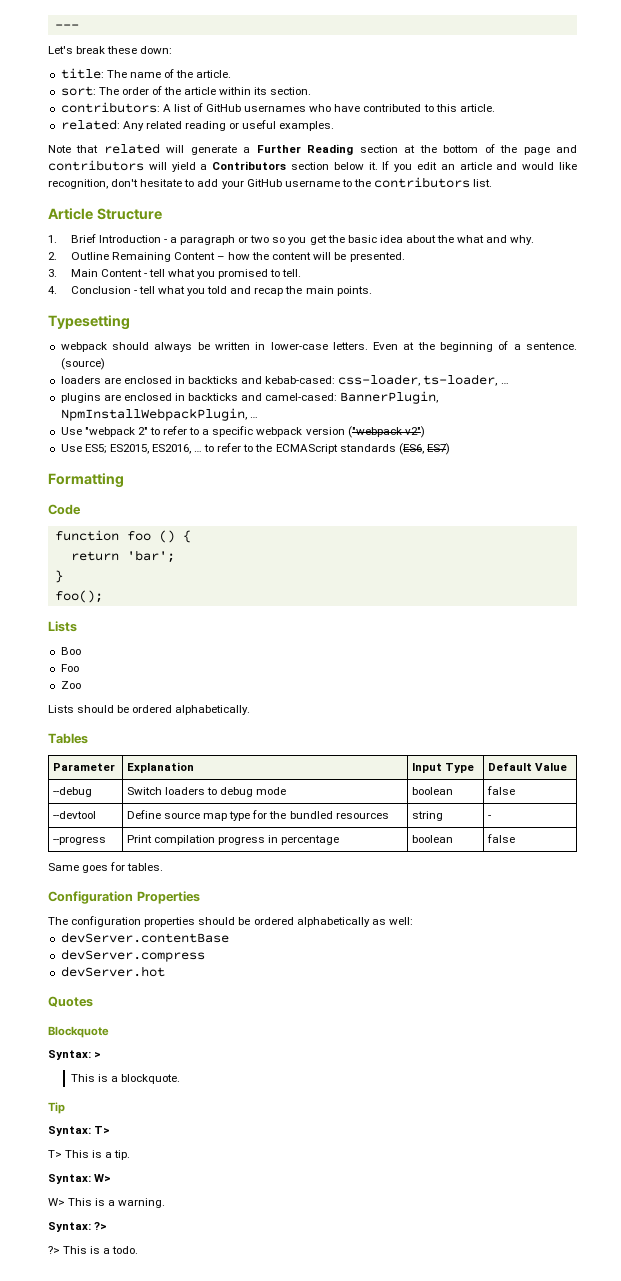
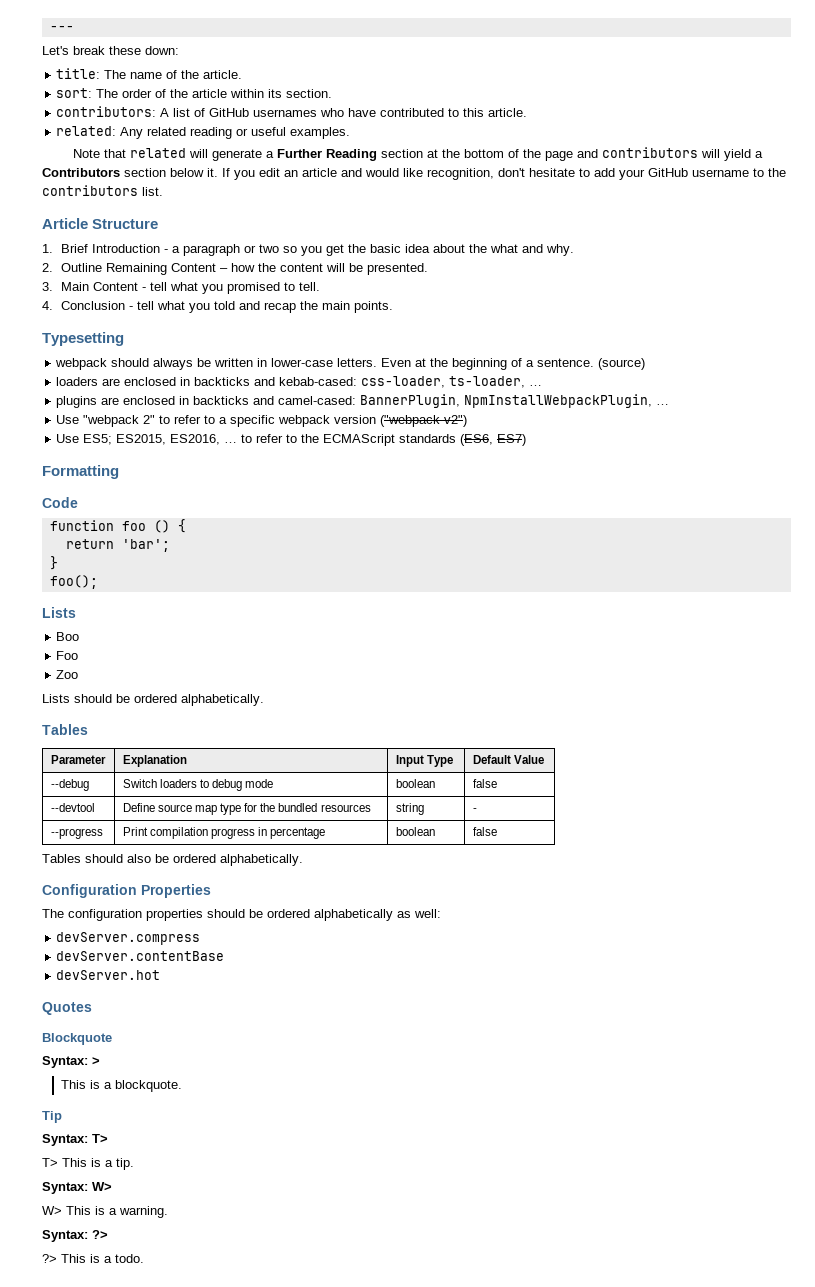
- Same goes for tables.
+ Tables should also be ordered alphabetically.
+ devServer.compress
- devServer.compress

